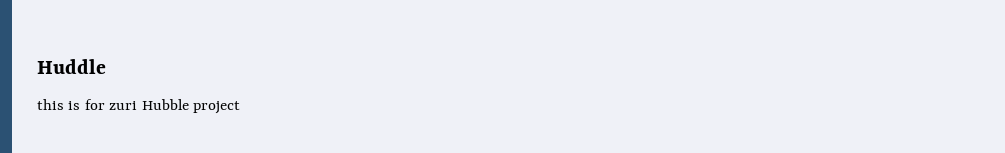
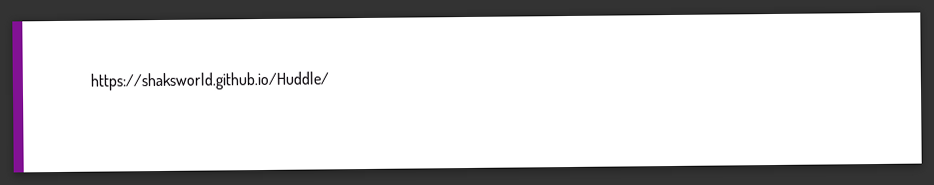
- Huddle
- this is for zuri Hubble project
+ https://shaksworld.github.io/Huddle/

